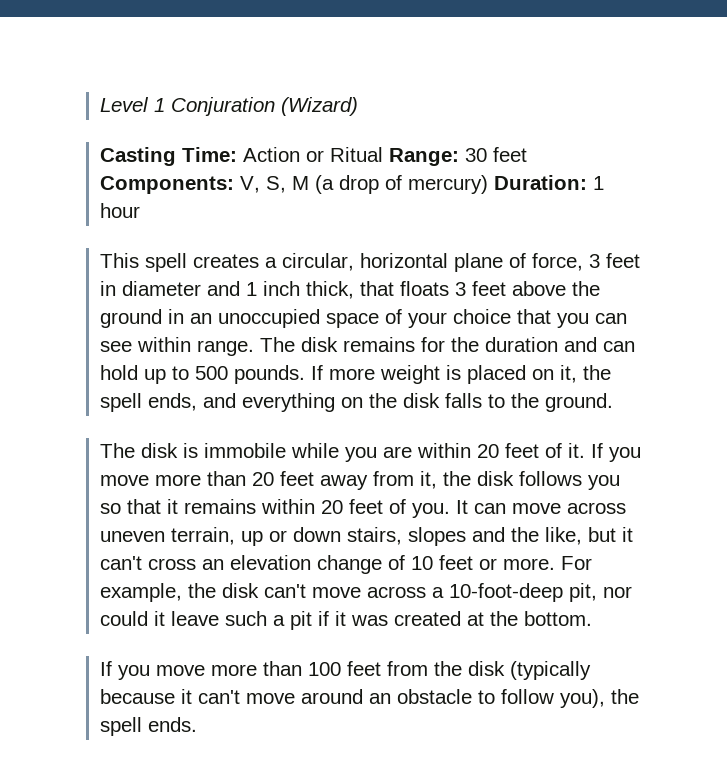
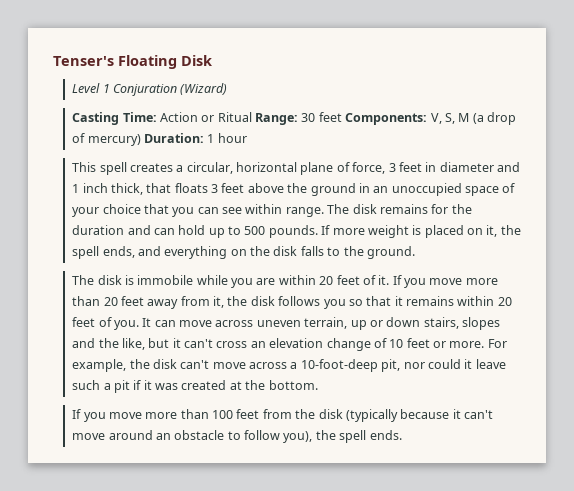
+ Tenser's Floating Disk

